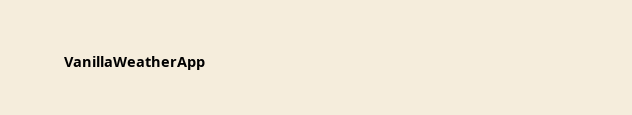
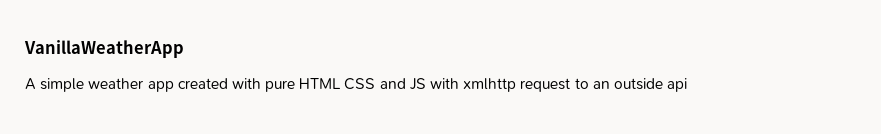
+ A simple weather app created with pure HTML CSS and JS with xmlhttp request to an outside api

